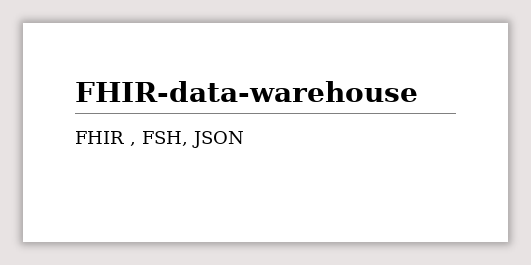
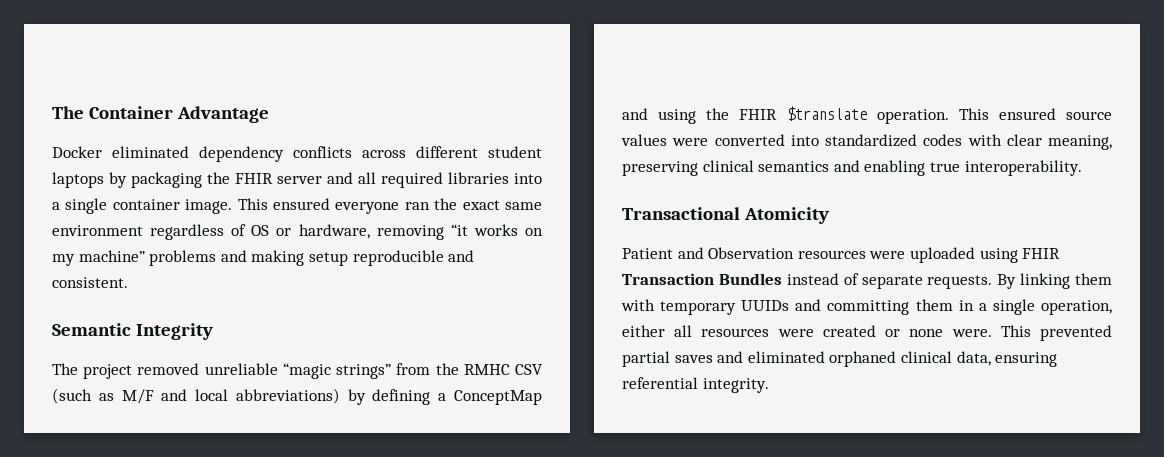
- FHIR-data-warehouse
- FHIR , FSH, JSON
+ The Container Advantage
+ Docker eliminated dependency conflicts across different student laptops by packaging the FHIR server and all required libraries into a single container image. This ensured everyone ran the exact same environment regardless of OS or hardware, removing “it works on my machine” problems and making setup reproducible and consistent.
+ Semantic Integrity
+ The project removed unreliable “magic strings” from the RMHC CSV (such as M/F and local abbreviations) by defining a ConceptMap and using the FHIR $translate operation. This ensured source values were converted into standardized codes with clear meaning, preserving clinical semantics and enabling true interoperability.
+ Transactional Atomicity
+ Patient and Observation resources were uploaded using FHIR Transaction Bundles instead of separate requests. By linking them with temporary UUIDs and committing them in a single operation, either all resources were created or none were. This prevented partial saves and eliminated orphaned clinical data, ensuring referential integrity.

